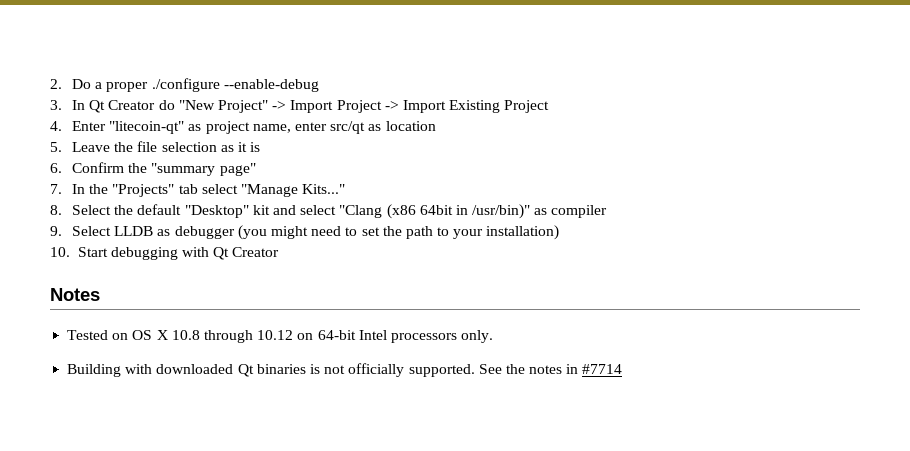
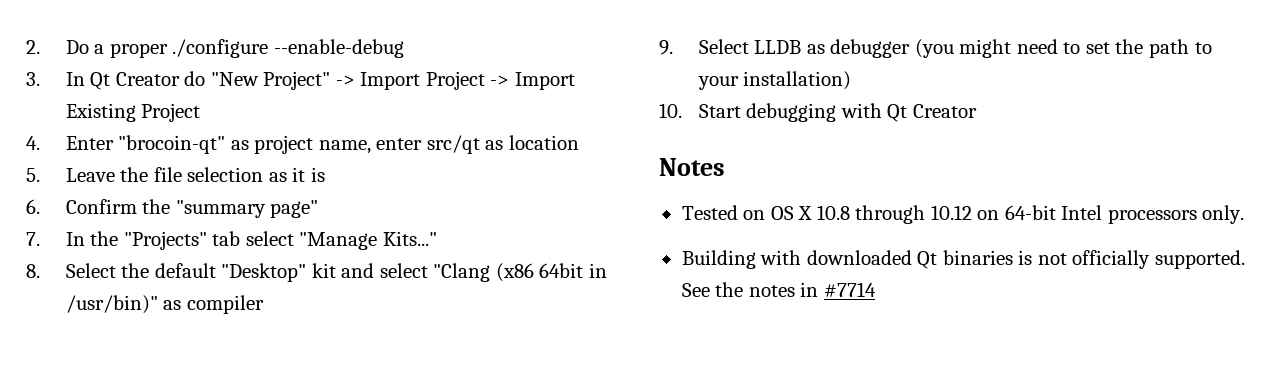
- 4. Enter "litecoin-qt" as project name, enter src/qt as location
+ 4. Enter "brocoin-qt" as project name, enter src/qt as location

